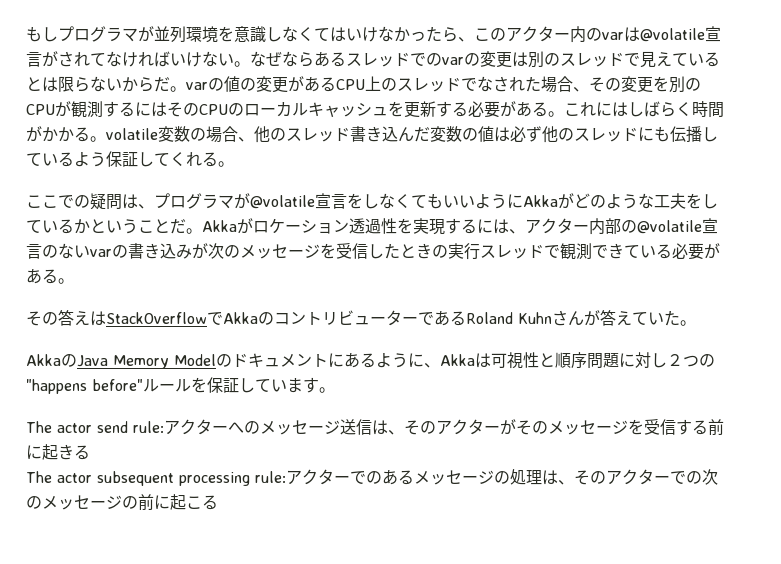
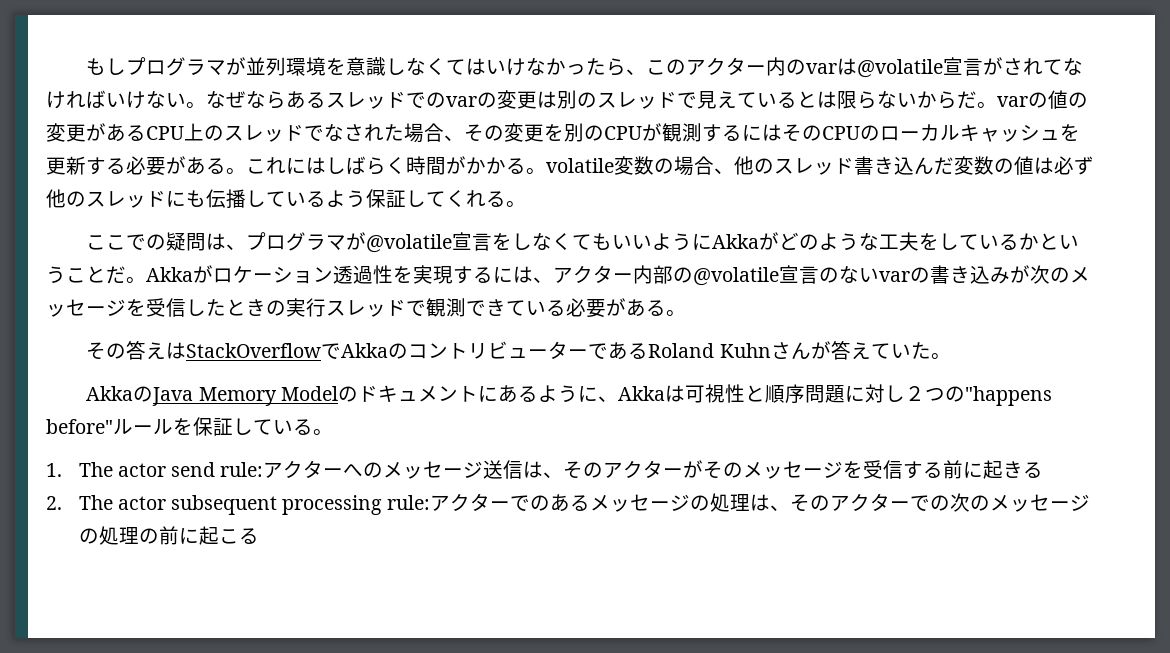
- AkkaのJava Memory Modelのドキュメントにあるように、Akkaは可視性と順序問題に対し２つの"happens before"ルールを保証しています。
- The actor send rule:アクターへのメッセージ送信は、そのアクターがそのメッセージを受信する前に起きる
+ AkkaのJava Memory Modelのドキュメントにあるように、Akkaは可視性と順序問題に対し２つの"happens before"ルールを保証している。
+ 1. The actor send rule:アクターへのメッセージ送信は、そのアクターがそのメッセージを受信する前に起きる
- The actor subsequent processing rule:アクターでのあるメッセージの処理は、そのアクターでの次のメッセージの前に起こる
+ 2. The actor subsequent processing rule:アクターでのあるメッセージの処理は、そのアクターでの次のメッセージの処理の前に起こる

